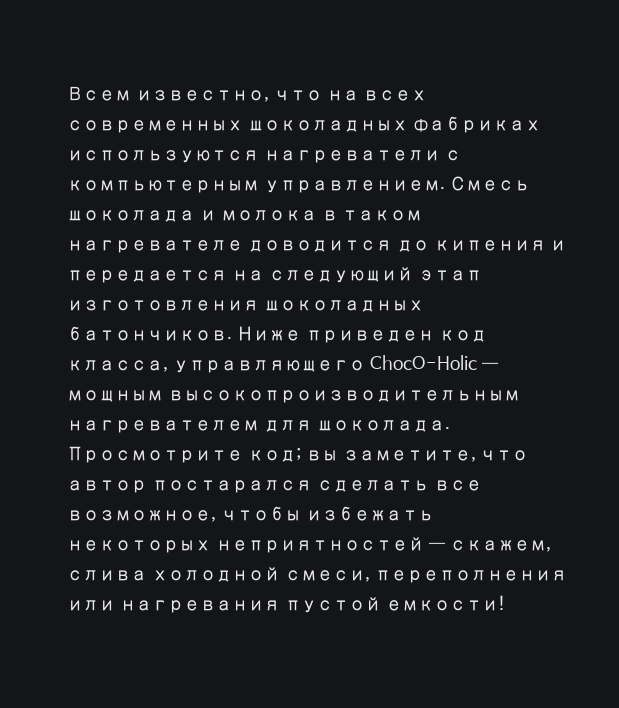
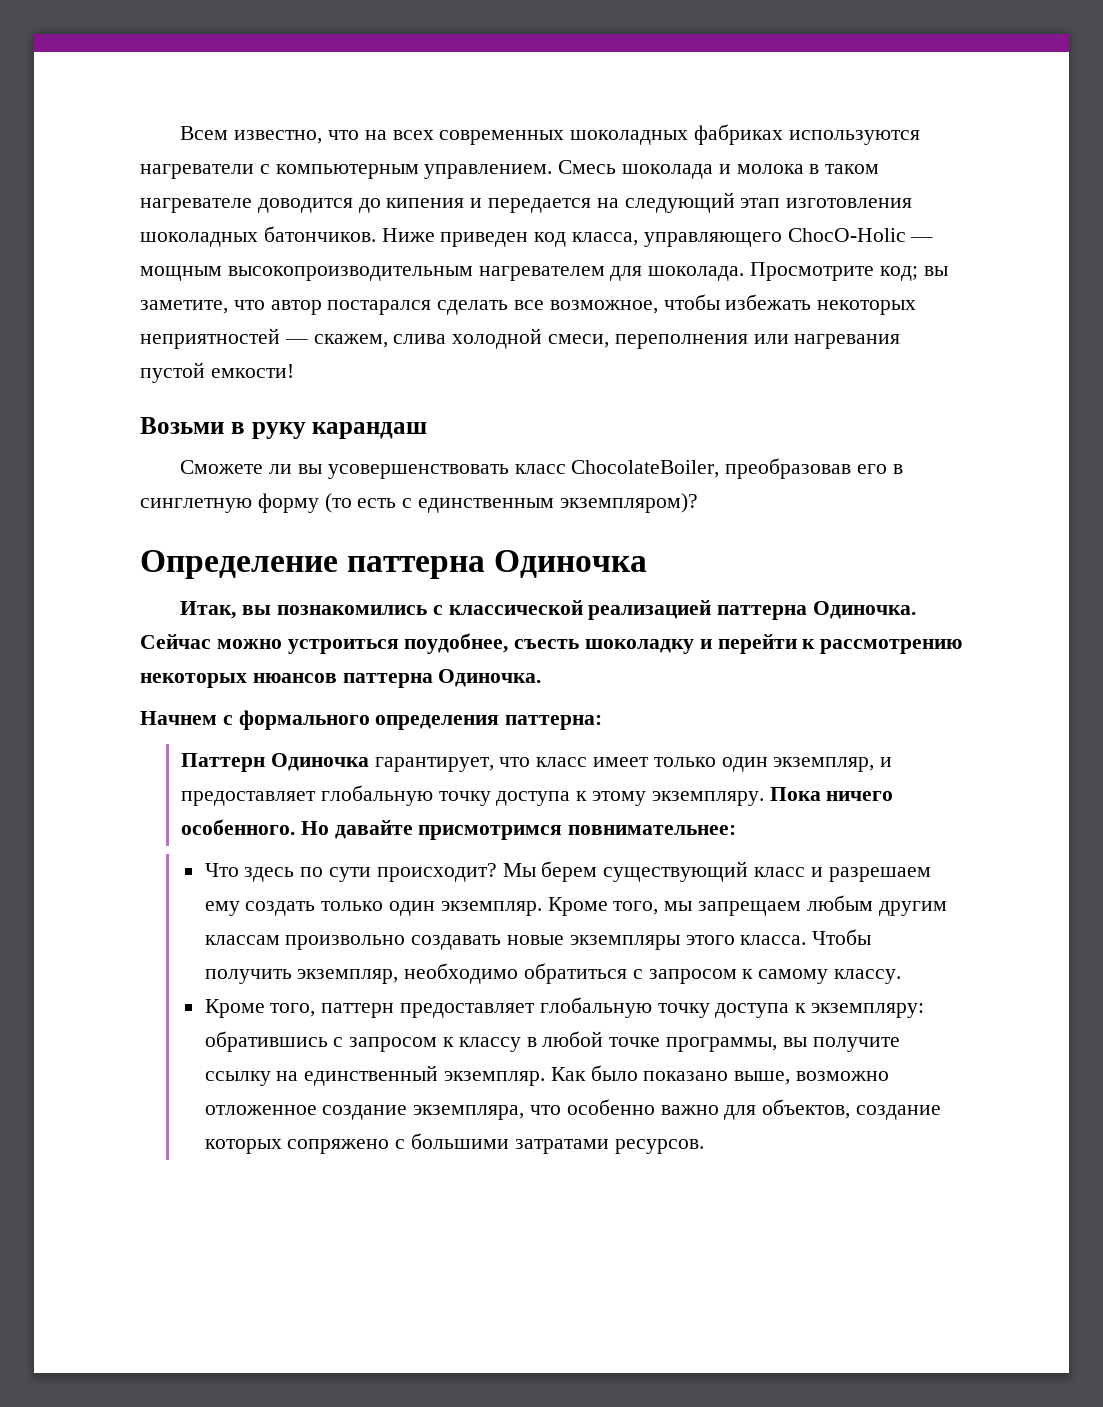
+ Возьми в руку карандаш
+ Сможете ли вы усовершенствовать класс ChocolateBoiler, преобразовав его в синглетную форму (то есть с единственным экземпляром)?
+ Определение паттерна Одиночка
+ Итак, вы познакомились с классической реализацией паттерна Одиночка. Сейчас можно устроиться поудобнее, съесть шоколадку и перейти к рассмотрению некоторых нюансов паттерна Одиночка.
+ Начнем с формального определения паттерна:
+ Паттерн Одиночка гарантирует, что класс имеет только один экземпляр, и предоставляет глобальную точку доступа к этому экземпляру. Пока ничего особенного. Но давайте присмотримся повнимательнее:
+ Что здесь по сути происходит? Мы берем существующий класс и разрешаем ему создать только один экземпляр. Кроме того, мы запрещаем любым другим классам произвольно создавать новые экземпляры этого класса. Чтобы получить экземпляр, необходимо обратиться с запросом к самому классу.
+ Кроме того, паттерн предоставляет глобальную точку доступа к экземпляру: обратившись с запросом к классу в любой точке программы, вы получите ссылку на единственный экземпляр. Как было показано выше, возможно отложенное создание экземпляра, что особенно важно для объектов, создание которых сопряжено с большими затратами ресурсов.

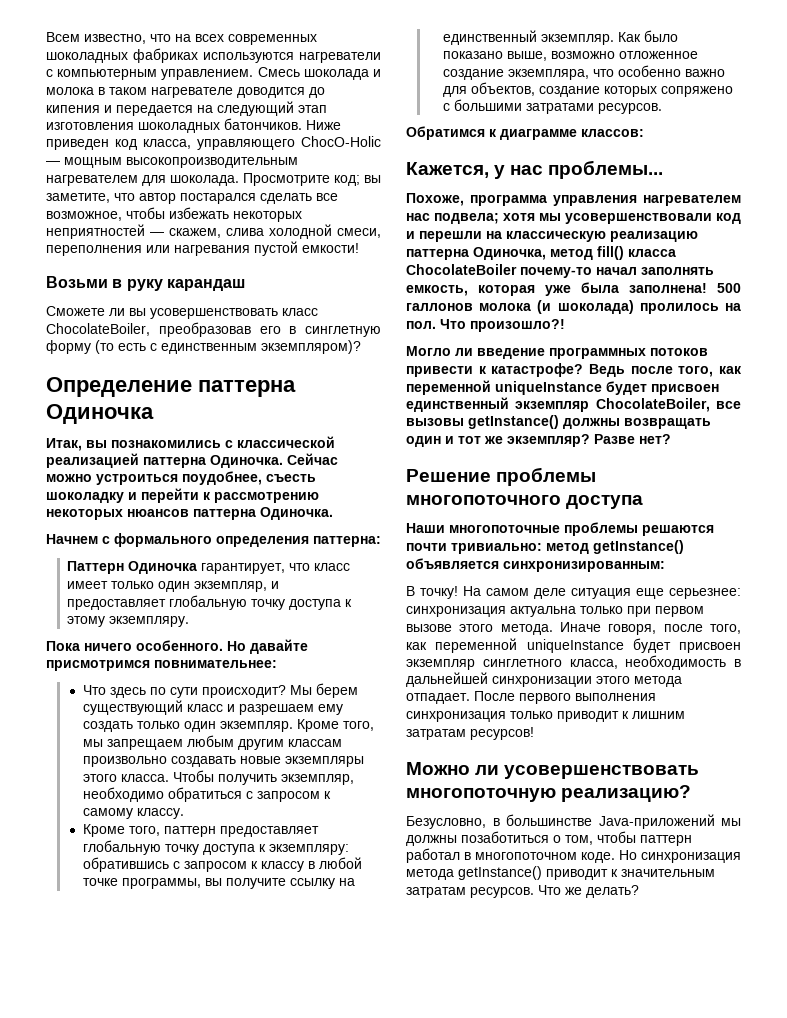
- Паттерн Одиночка гарантирует, что класс имеет только один экземпляр, и предоставляет глобальную точку доступа к этому экземпляру. Пока ничего особенного.
+ Паттерн Одиночка гарантирует, что класс имеет только один экземпляр, и предоставляет глобальную точку доступа к этому экземпляру.
+ Пока ничего особенного.
+ Обратимся к диаграмме классов:
+ Кажется, у нас проблемы...
+ Похоже, программа управления нагревателем нас подвела; хотя мы усовершенствовали код и перешли на классическую реализацию паттерна Одиночка, метод fill() класса ChocolateBoiler почему-то начал заполнять емкость, которая уже была заполнена! 500 галлонов молока (и шоколада) пролилось на пол. Что произошло?!
+ Могло ли введение программных потоков привести к катастрофе? Ведь после того, как переменной uniqueInstance будет присвоен единственный экземпляр ChocolateBoiler, все вызовы getInstance() должны возвращать один и тот же экземпляр? Разве нет?
+ Решение проблемы многопоточного доступа
+ Наши многопоточные проблемы решаются почти тривиально: метод getInstance() объявляется синхронизированным:
+ В точку! На самом деле ситуация еще серьезнее: синхронизация актуальна только при первом вызове этого метода. Иначе говоря, после того, как переменной uniqueInstance будет присвоен экземпляр синглетного класса, необходимость в дальнейшей синхронизации этого метода отпадает. После первого выполнения синхронизация только приводит к лишним затратам ресурсов!
+ Можно ли усовершенствовать многопоточную реализацию?
+ Безусловно, в большинстве Java-приложений мы должны позаботиться о том, чтобы паттерн работал в многопоточном коде. Но синхронизация метода getInstance() приводит к значительным затратам ресурсов. Что же делать?

